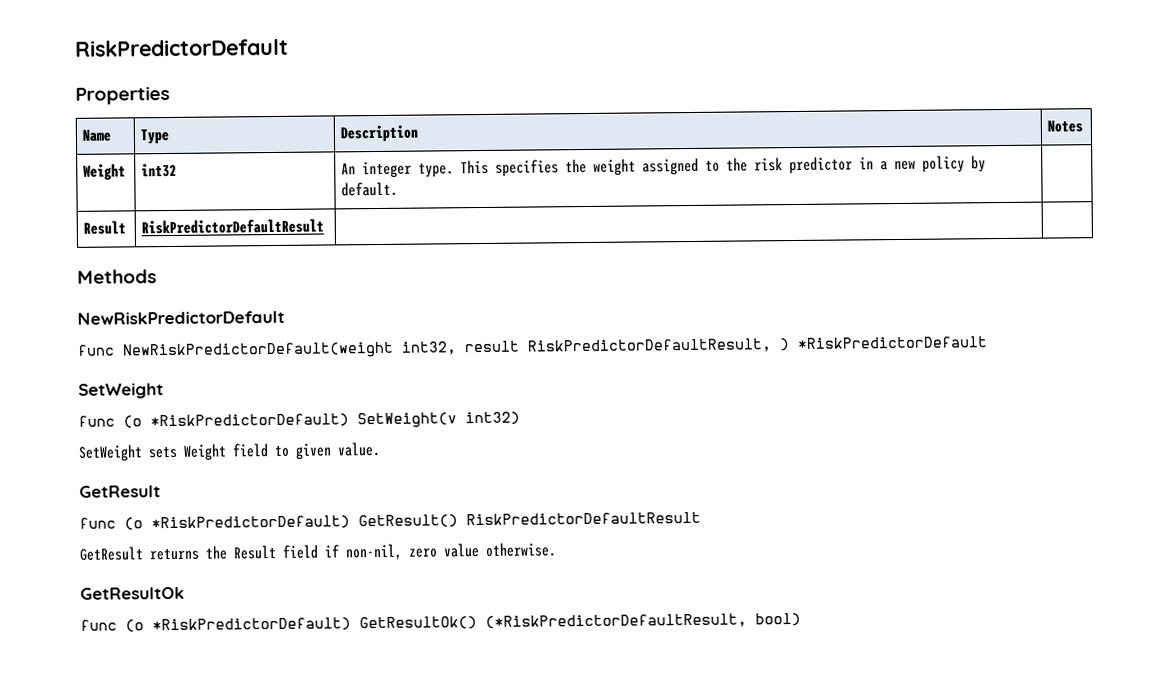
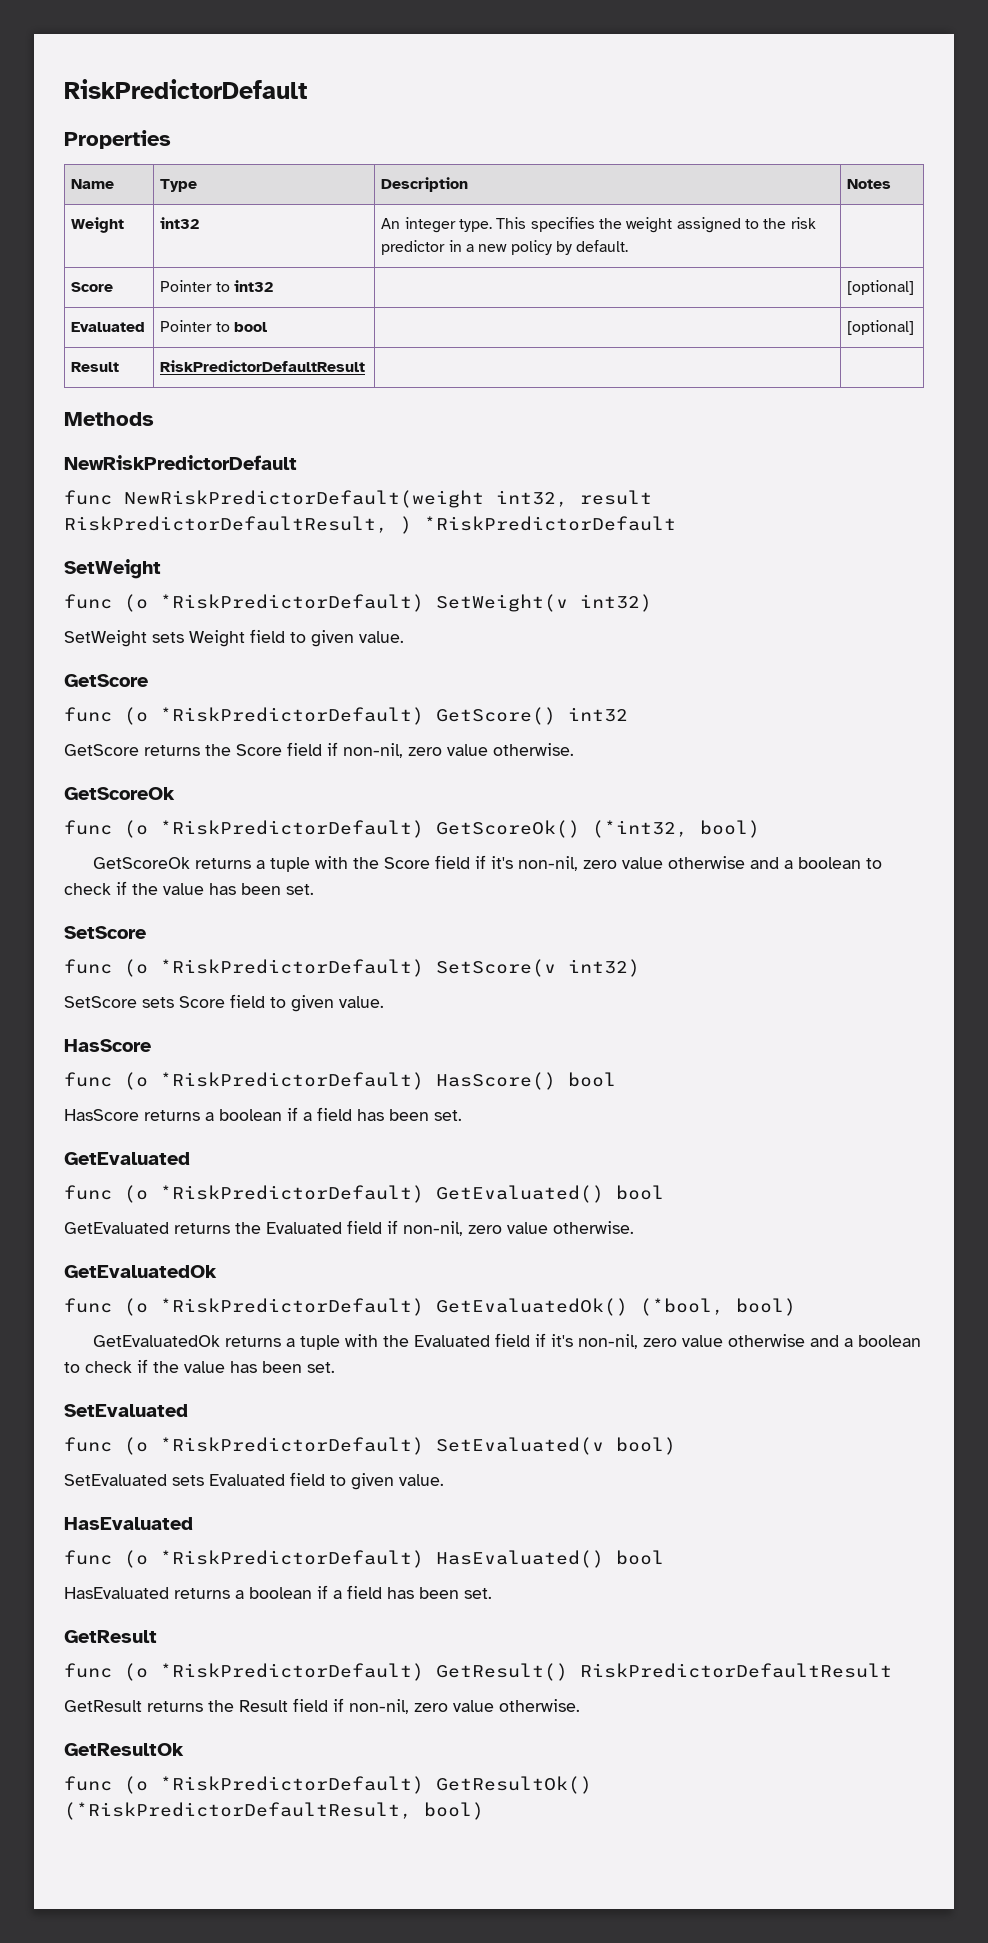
+ Score | Pointer to int32 | | [optional]
+ Evaluated | Pointer to bool | | [optional]
  SetWeight sets Weight field to given value.
+ GetScore
+ func (o *RiskPredictorDefault) GetScore() int32
+ GetScore returns the Score field if non-nil, zero value otherwise.
+ GetScoreOk
+ func (o *RiskPredictorDefault) GetScoreOk() (*int32, bool)
+ GetScoreOk returns a tuple with the Score field if it's non-nil, zero value otherwise and a boolean to check if the value has been set.
+ SetScore
+ func (o *RiskPredictorDefault) SetScore(v int32)
+ SetScore sets Score field to given value.
+ HasScore
+ func (o *RiskPredictorDefault) HasScore() bool
+ HasScore returns a boolean if a field has been set.
+ GetEvaluated
+ func (o *RiskPredictorDefault) GetEvaluated() bool
+ GetEvaluated returns the Evaluated field if non-nil, zero value otherwise.
+ GetEvaluatedOk
+ func (o *RiskPredictorDefault) GetEvaluatedOk() (*bool, bool)
+ GetEvaluatedOk returns a tuple with the Evaluated field if it's non-nil, zero value otherwise and a boolean to check if the value has been set.
+ SetEvaluated
+ func (o *RiskPredictorDefault) SetEvaluated(v bool)
+ SetEvaluated sets Evaluated field to given value.
+ HasEvaluated
+ func (o *RiskPredictorDefault) HasEvaluated() bool
+ HasEvaluated returns a boolean if a field has been set.

